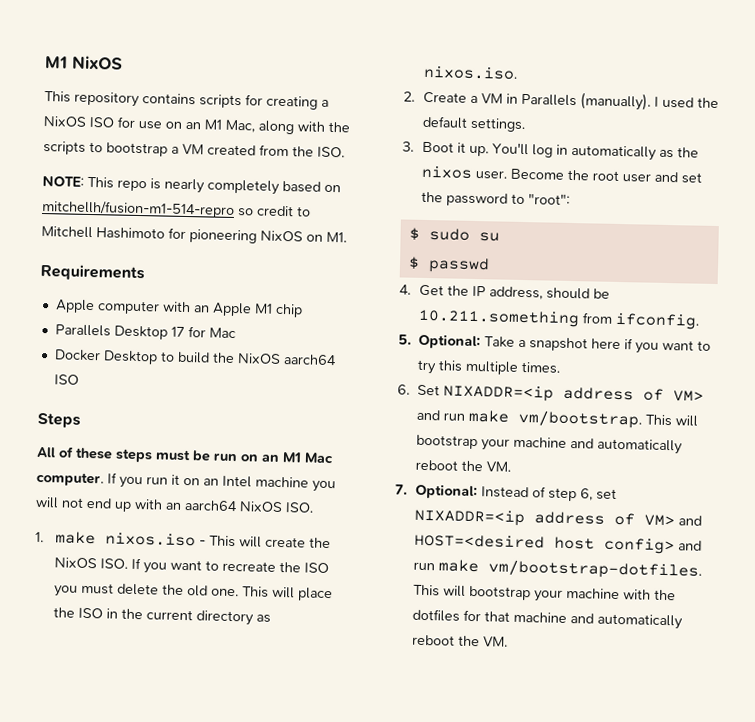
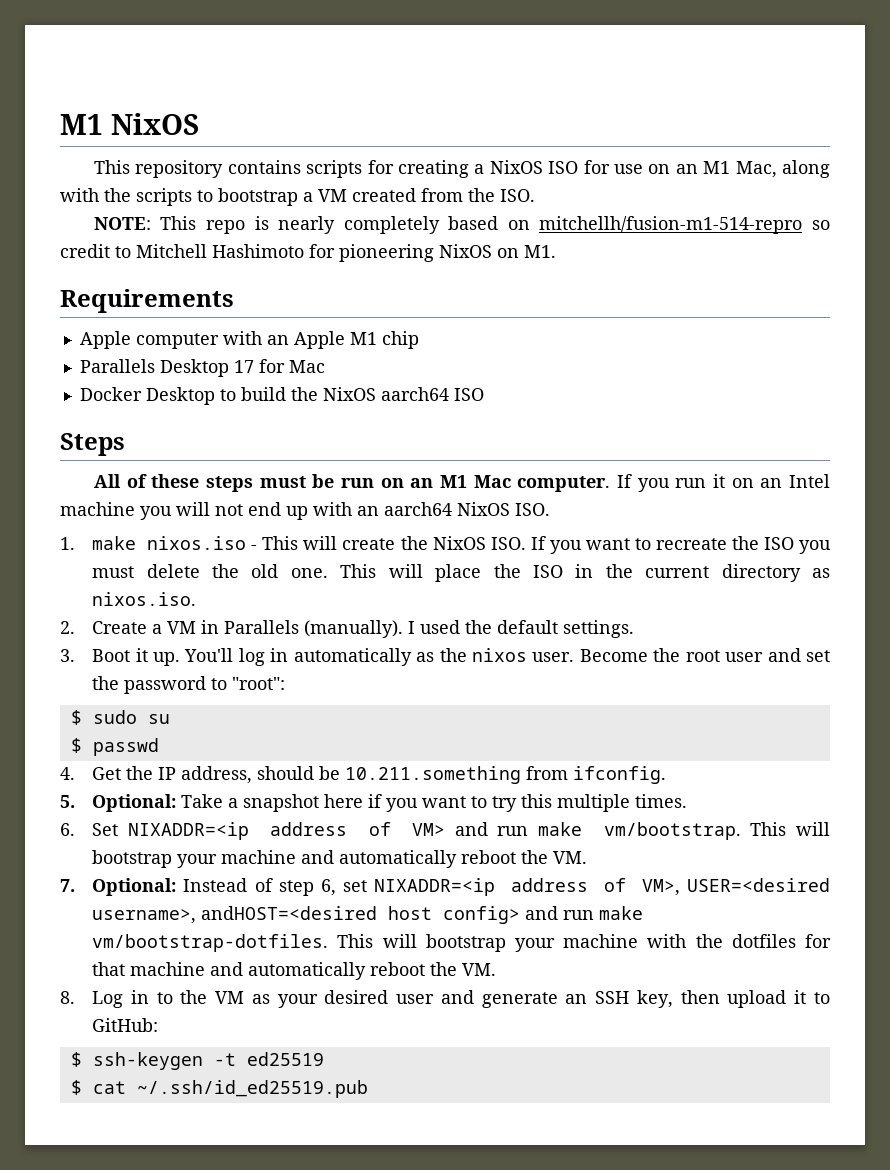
- 7. Optional: Instead of step 6, set NIXADDR=<ip address of VM> and HOST=<desired host config> and run make vm/bootstrap-dotfiles.
+ 7. Optional: Instead of step 6, set NIXADDR=<ip address of VM>, USER=<desired username>, andHOST=<desired host config> and run make vm/bootstrap-dotfiles.
+ 8. Log in to the VM as your desired user and generate an SSH key, then upload it to GitHub:
+ $ ssh-keygen -t ed25519
+ $ cat ~/.ssh/id_ed25519.pub

